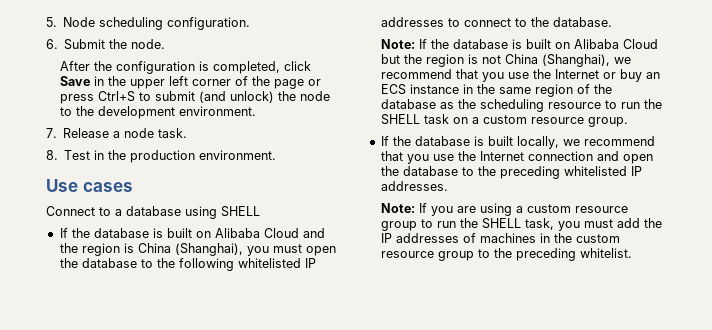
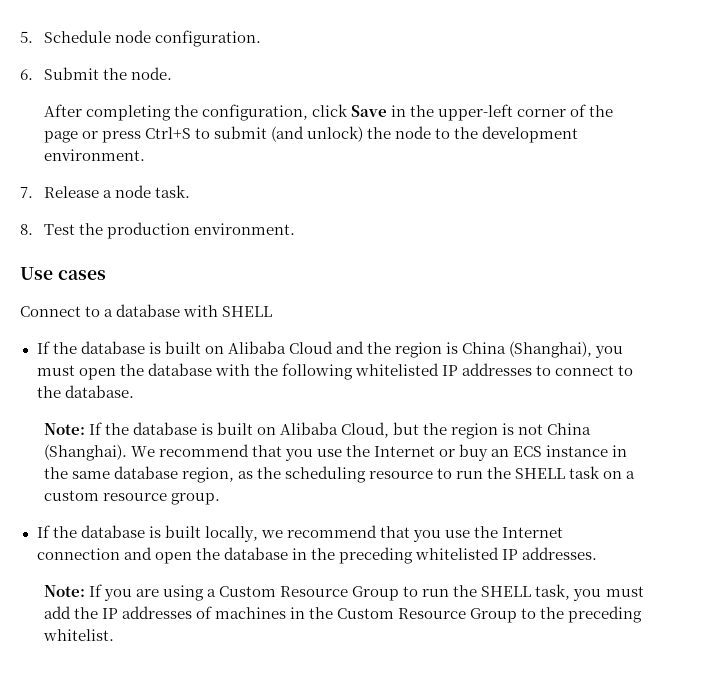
- 5. Node scheduling configuration.
+ 5. Schedule node configuration.
- After the configuration is completed, click Save in the upper left corner of the page or press Ctrl+S to submit (and unlock) the node to the development environment.
+ After completing the configuration, click Save in the upper-left corner of the page or press Ctrl+S to submit (and unlock) the node to the development environment.
- 8. Test in the production environment.
+ 8. Test the production environment.
- Connect to a database using SHELL
+ Connect to a database with SHELL
- If the database is built on Alibaba Cloud and the region is China (Shanghai), you must open the database to the following whitelisted IP addresses to connect to the database.
+ If the database is built on Alibaba Cloud and the region is China (Shanghai), you must open the database with the following whitelisted IP addresses to connect to the database.
- Note: If the database is built on Alibaba Cloud but the region is not China (Shanghai), we recommend that you use the Internet or buy an ECS instance in the same region of the database as the scheduling resource to run the SHELL task on a custom resource group.
+ Note: If the database is built on Alibaba Cloud, but the region is not China (Shanghai). We recommend that you use the Internet or buy an ECS instance in the same database region, as the scheduling resource to run the SHELL task on a custom resource group.
- If the database is built locally, we recommend that you use the Internet connection and open the database to the preceding whitelisted IP addresses.
+ If the database is built locally, we recommend that you use the Internet connection and open the database in the preceding whitelisted IP addresses.
- Note: If you are using a custom resource group to run the SHELL task, you must add the IP addresses of machines in the custom resource group to the preceding whitelist.
+ Note: If you are using a Custom Resource Group to run the SHELL task, you must add the IP addresses of machines in the Custom Resource Group to the preceding whitelist.

